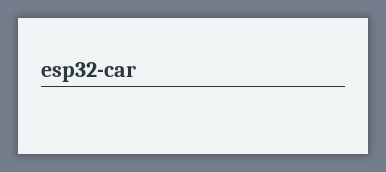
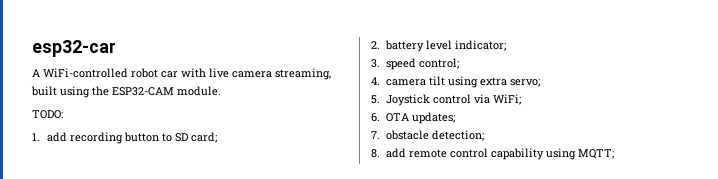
+ A WiFi-controlled robot car with live camera streaming, built using the ESP32-CAM module.
+ TODO:
+ 1. add recording button to SD card;
+ 2. battery level indicator;
+ 3. speed control;
+ 4. camera tilt using extra servo;
+ 5. Joystick control via WiFi;
+ 6. OTA updates;
+ 7. obstacle detection;
+ 8. add remote control capability using MQTT;

